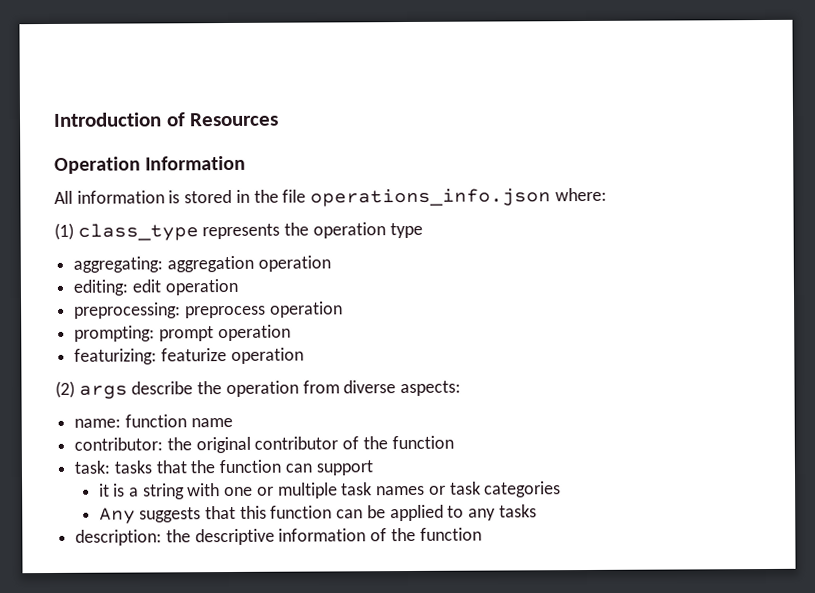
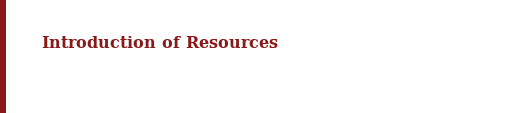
- Operation Information
- All information is stored in the file operations_info.json where:
- (1) class_type represents the operation type
- aggregating: aggregation operation
- editing: edit operation
- preprocessing: preprocess operation
- prompting: prompt operation
- featurizing: featurize operation
- (2) args describe the operation from diverse aspects:
- name: function name
- contributor: the original contributor of the function
- task: tasks that the function can support
- it is a string with one or multiple task names or task categories
- Any suggests that this function can be applied to any tasks
- description: the descriptive information of the function

